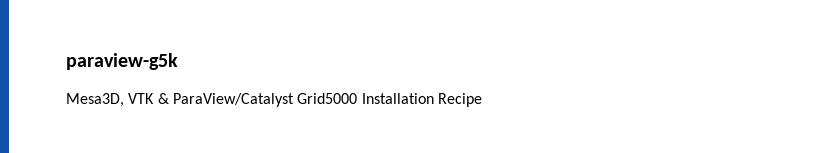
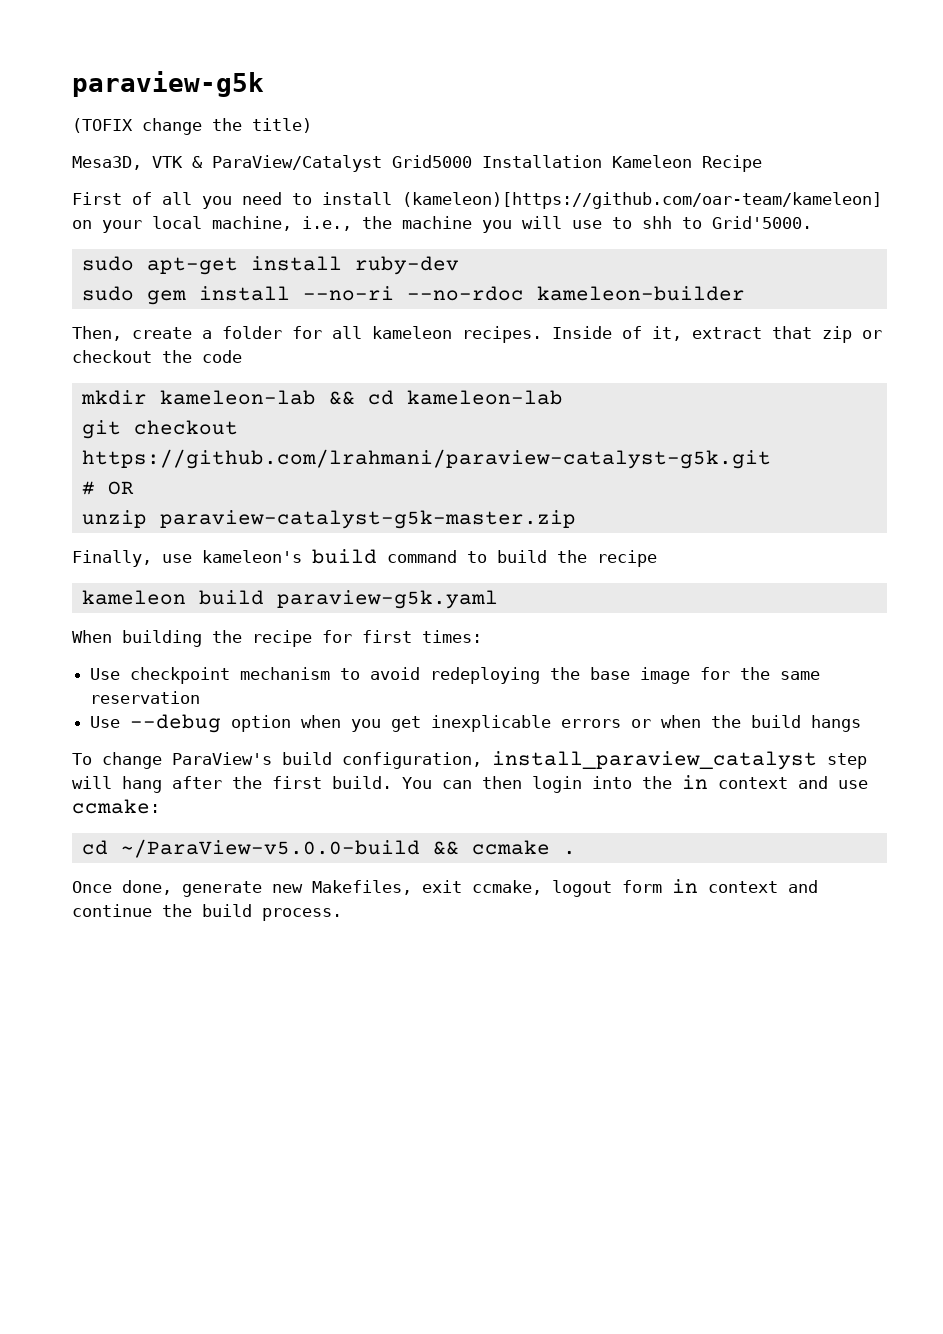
+ (TOFIX change the title)
- Mesa3D, VTK & ParaView/Catalyst Grid5000 Installation Recipe
+ Mesa3D, VTK & ParaView/Catalyst Grid5000 Installation Kameleon Recipe
+ First of all you need to install (kameleon)[https://github.com/oar-team/kameleon] on your local machine, i.e., the machine you will use to shh to Grid'5000.
+ sudo apt-get install ruby-dev
+ sudo gem install --no-ri --no-rdoc kameleon-builder
+ Then, create a folder for all kameleon recipes. Inside of it, extract that zip or checkout the code
+ mkdir kameleon-lab && cd kameleon-lab
+ git checkout https://github.com/lrahmani/paraview-catalyst-g5k.git
+ # OR
+ unzip paraview-catalyst-g5k-master.zip
+ Finally, use kameleon's build command to build the recipe
+ kameleon build paraview-g5k.yaml
+ When building the recipe for first times:
+ Use checkpoint mechanism to avoid redeploying the base image for the same reservation
+ Use --debug option when you get inexplicable errors or when the build hangs
+ To change ParaView's build configuration, install_paraview_catalyst step will hang after the first build. You can then login into the in context and use ccmake:
+ cd ~/ParaView-v5.0.0-build && ccmake .
+ Once done, generate new Makefiles, exit ccmake, logout form in context and continue the build process.

